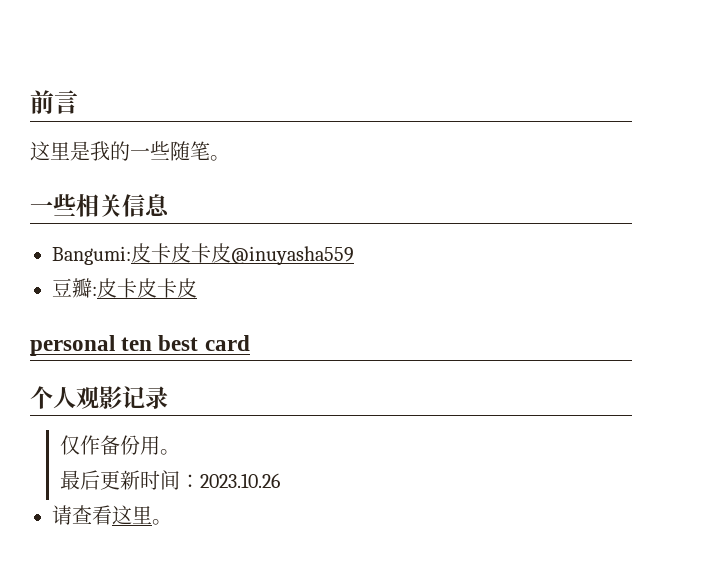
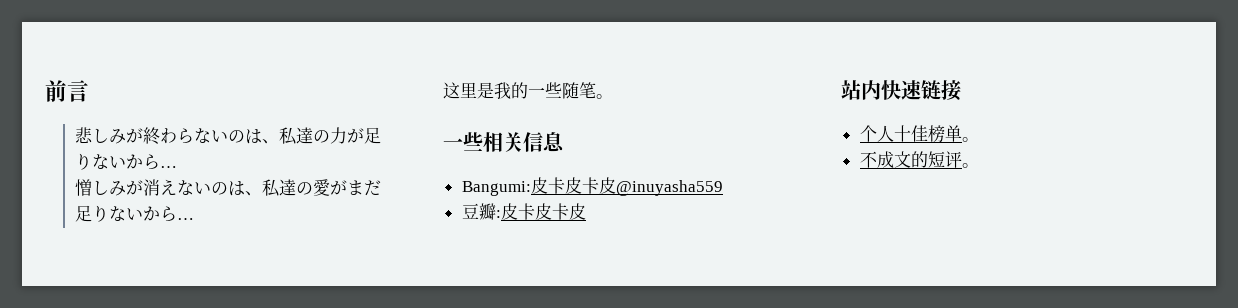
+ 悲しみが終わらないのは、私達の力が足りないから…
+ 憎しみが消えないのは、私達の愛がまだ足りないから…
- personal ten best card
- 个人观影记录
- 仅作备份用。
- 最后更新时间：2023.10.26
- 请查看这里。
+ 站内快速链接
+ 个人十佳榜单。
+ 不成文的短评。

